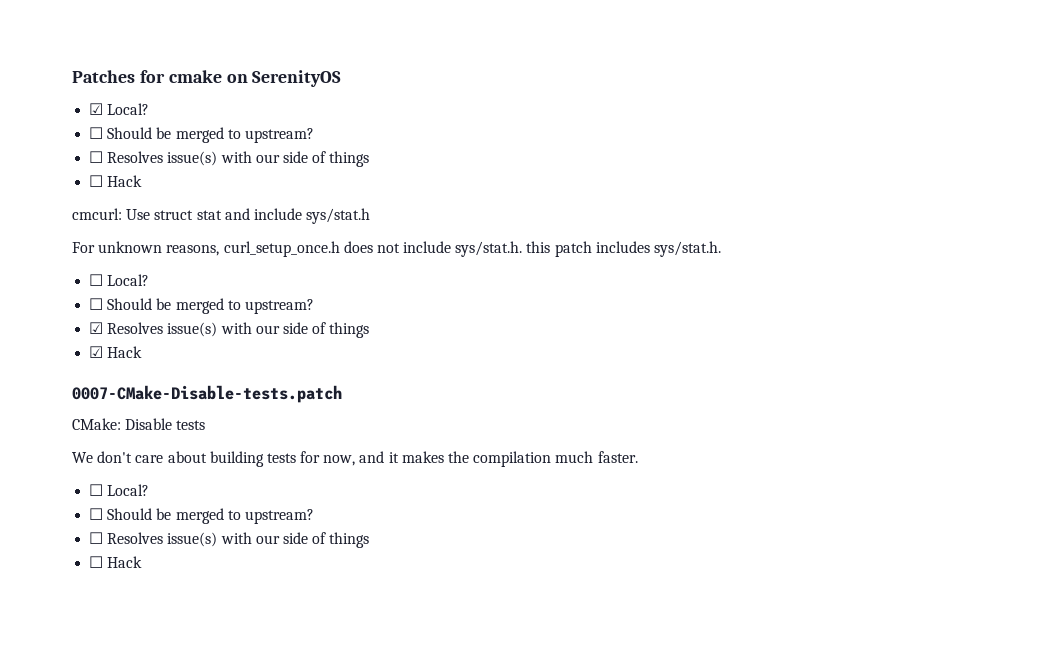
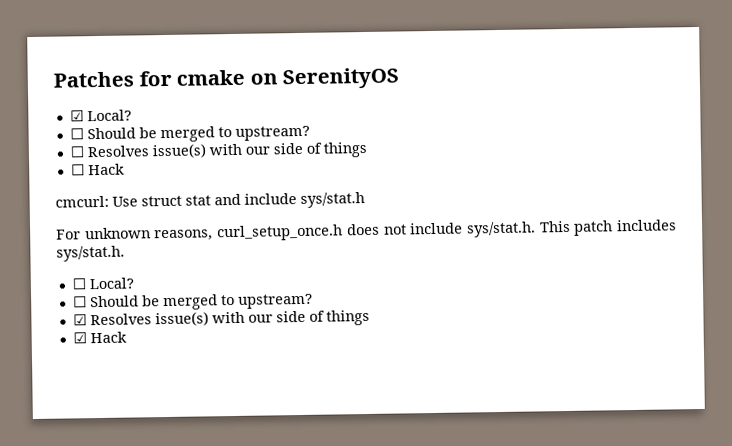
- For unknown reasons, curl_setup_once.h does not include sys/stat.h. this patch includes sys/stat.h.
+ For unknown reasons, curl_setup_once.h does not include sys/stat.h. This patch includes sys/stat.h.
- 0007-CMake-Disable-tests.patch
- CMake: Disable tests
- We don't care about building tests for now, and it makes the compilation much faster.
- ☐ Local?
- ☐ Should be merged to upstream?
- ☐ Resolves issue(s) with our side of things
- ☐ Hack

